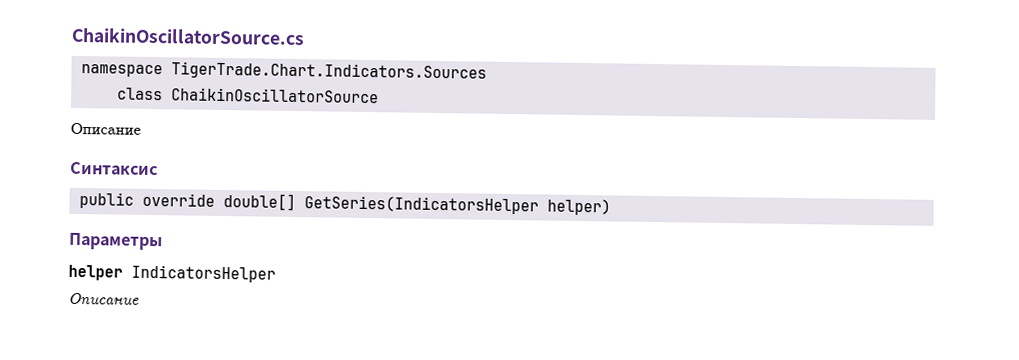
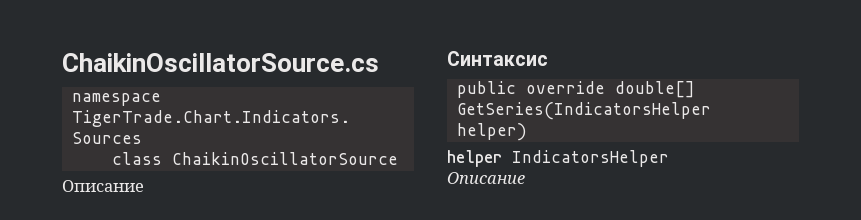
- Параметры

